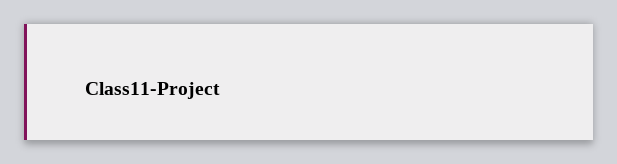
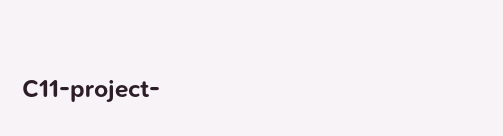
- Class11-Project
+ C11-project-

